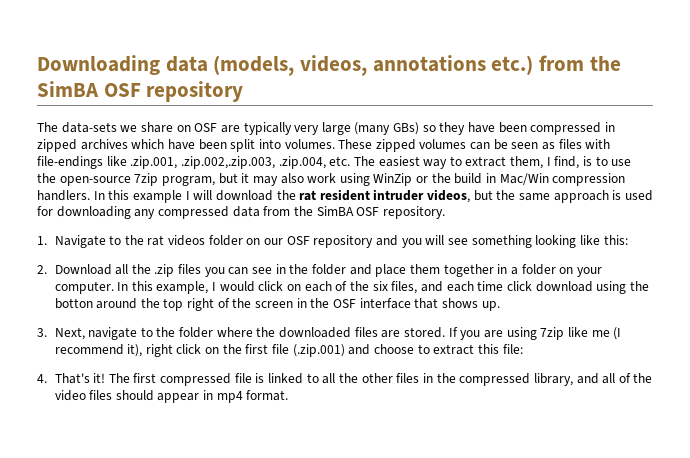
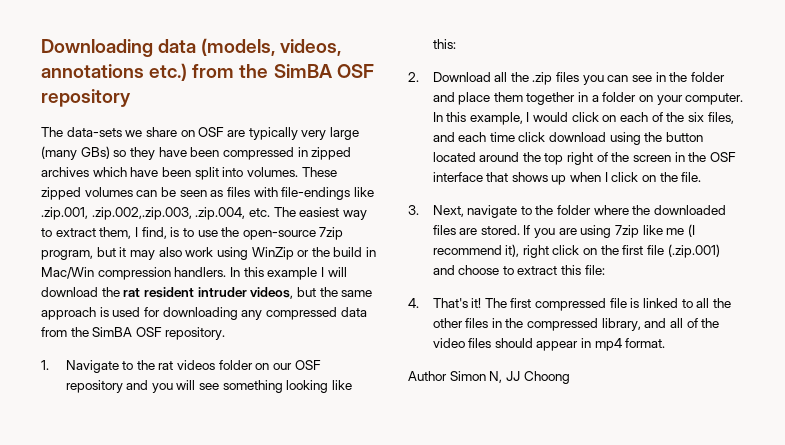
- In this example, I would click on each of the six files, and each time click download using the botton around the top right of the screen in the OSF interface that shows up.
+ In this example, I would click on each of the six files, and each time click download using the button located around the top right of the screen in the OSF interface that shows up when I click on the file.
+ Author Simon N, JJ Choong

